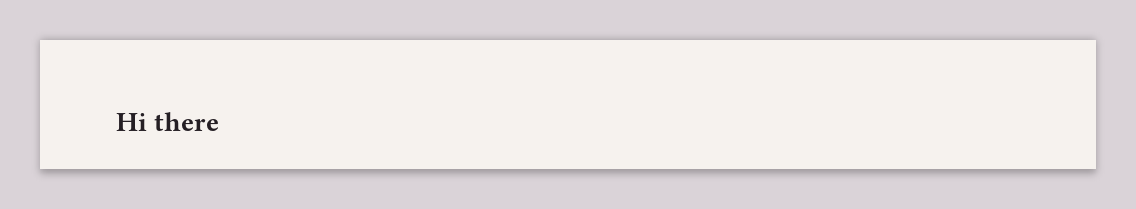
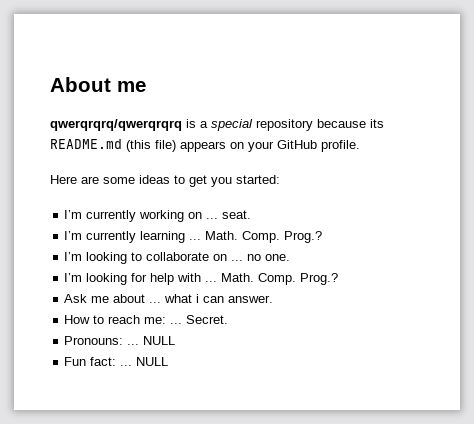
- Hi there
+ About me
+ qwerqrqrq/qwerqrqrq is a special repository because its README.md (this file) appears on your GitHub profile.
+ Here are some ideas to get you started:
+ I’m currently working on ... seat.
+ I’m currently learning ... Math. Comp. Prog.?
+ I’m looking to collaborate on ... no one.
+ I’m looking for help with ... Math. Comp. Prog.?
+ Ask me about ... what i can answer.
+ How to reach me: ... Secret.
+ Pronouns: ... NULL
+ Fun fact: ... NULL

